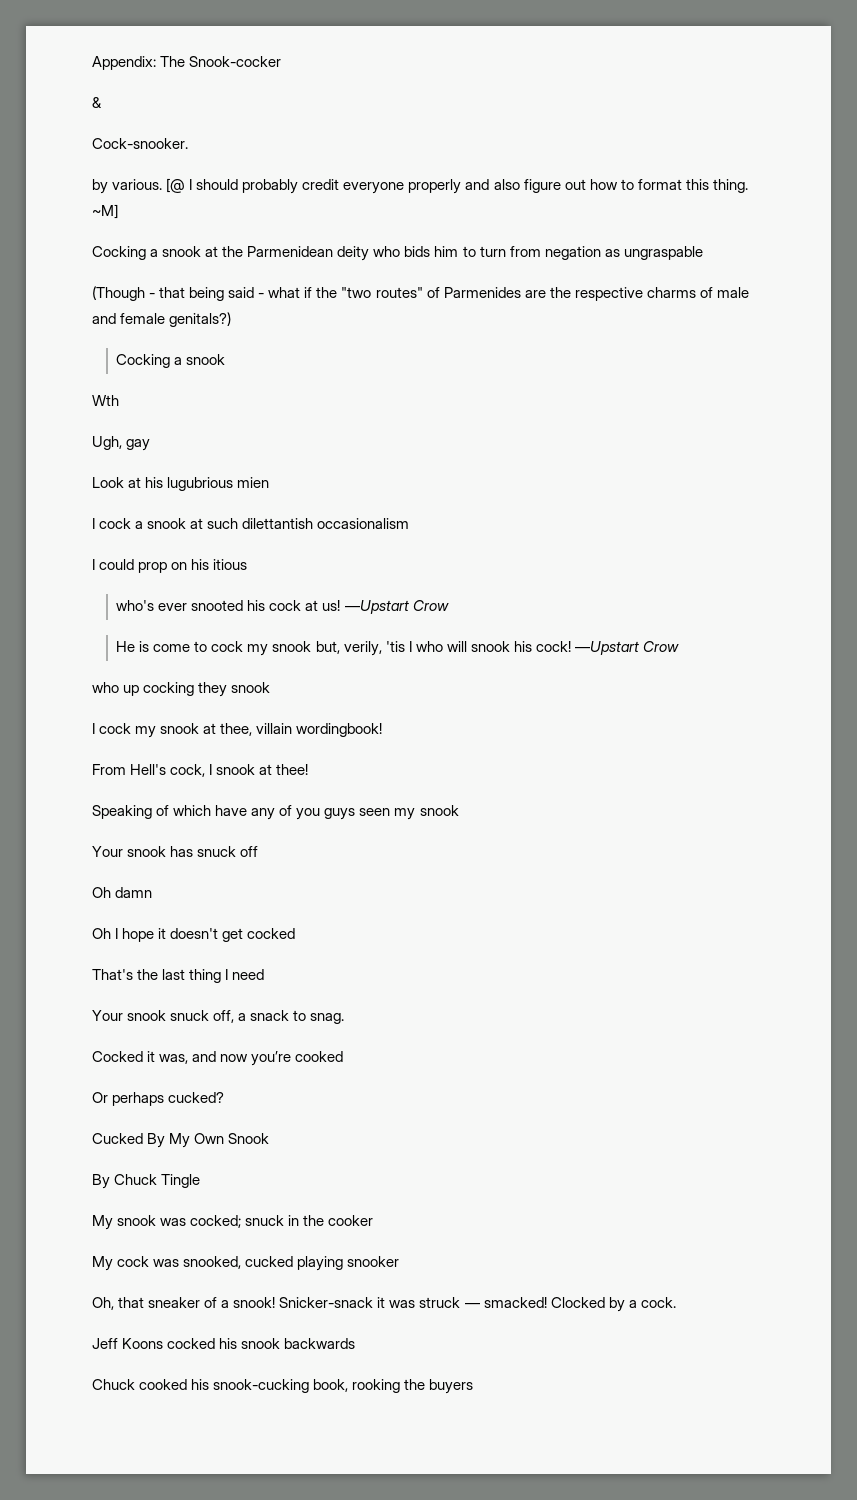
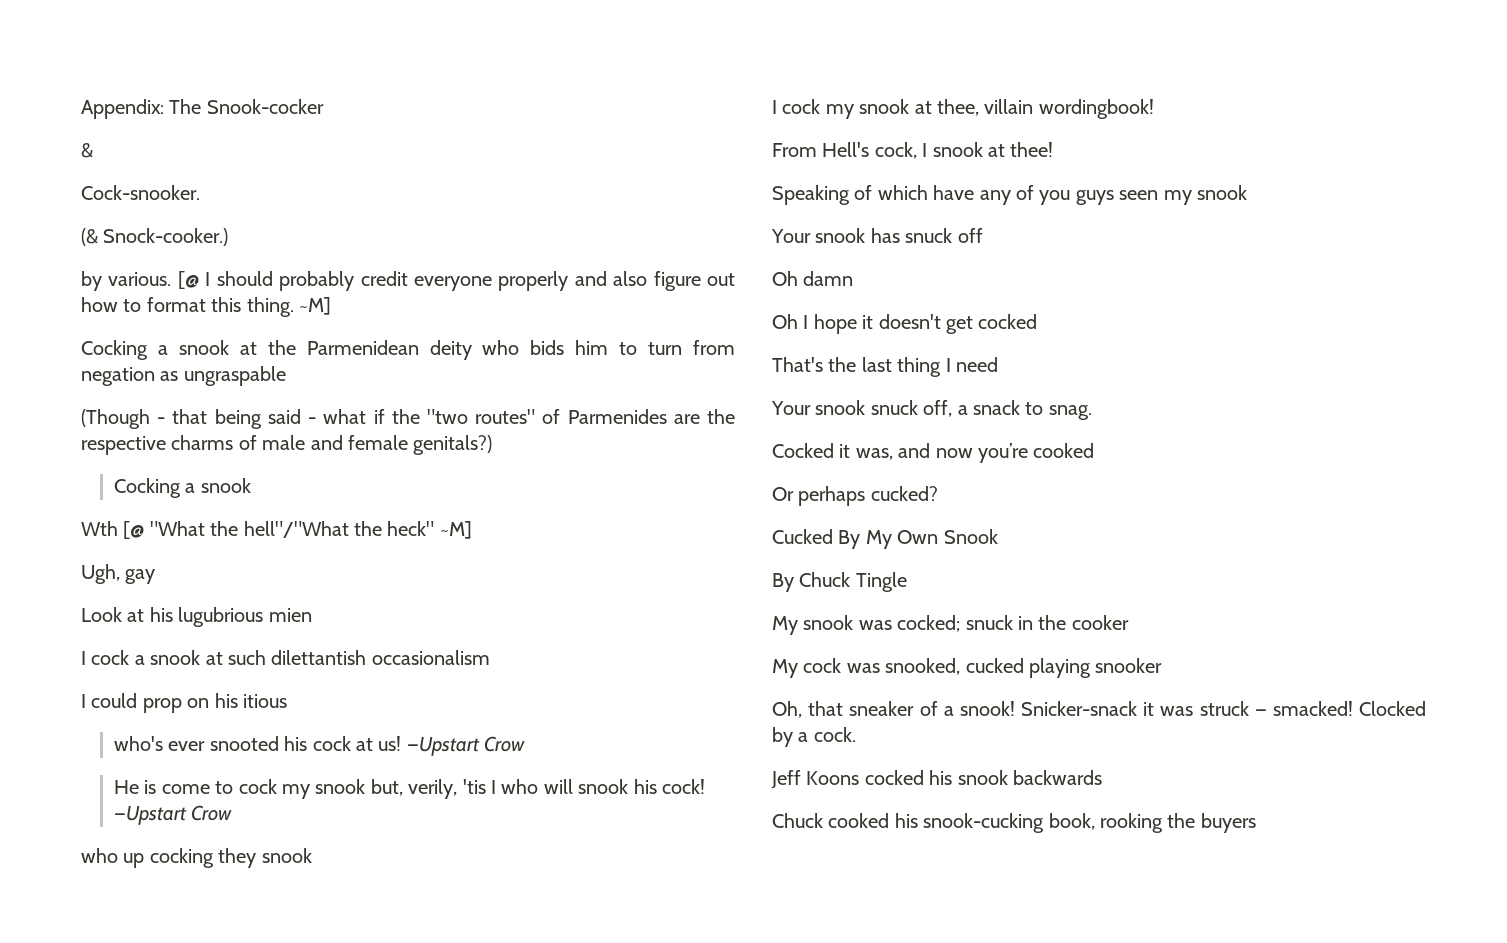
+ (& Snock-cooker.)
- Wth
+ Wth [@ "What the hell"/"What the heck" ~M]

